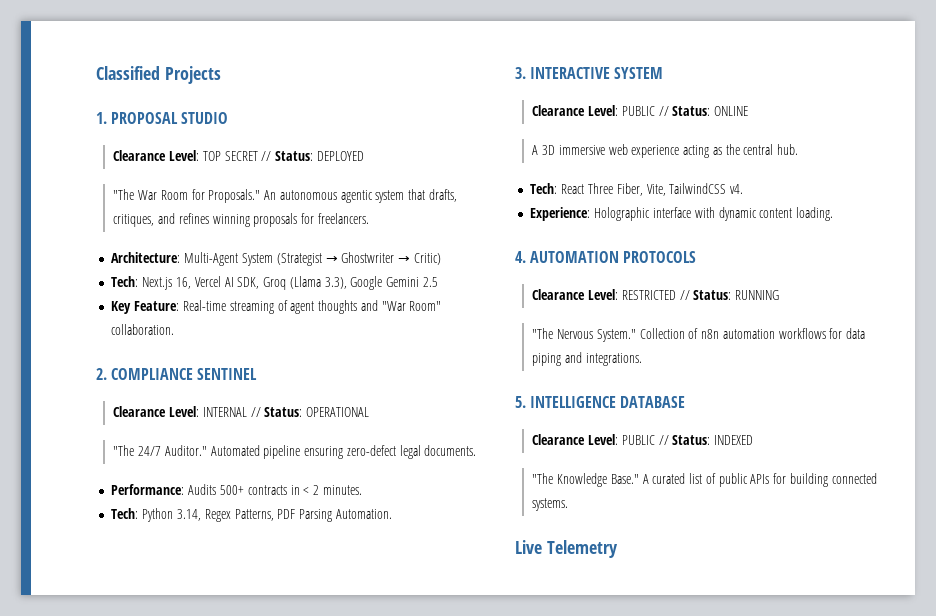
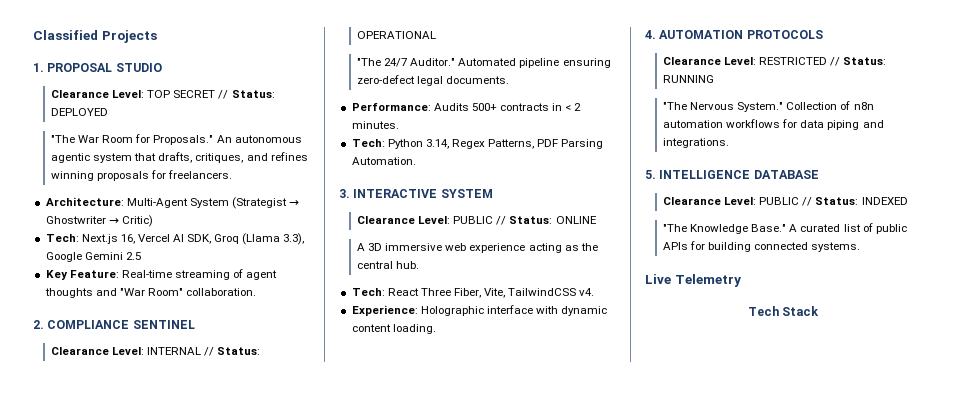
+ Tech Stack

